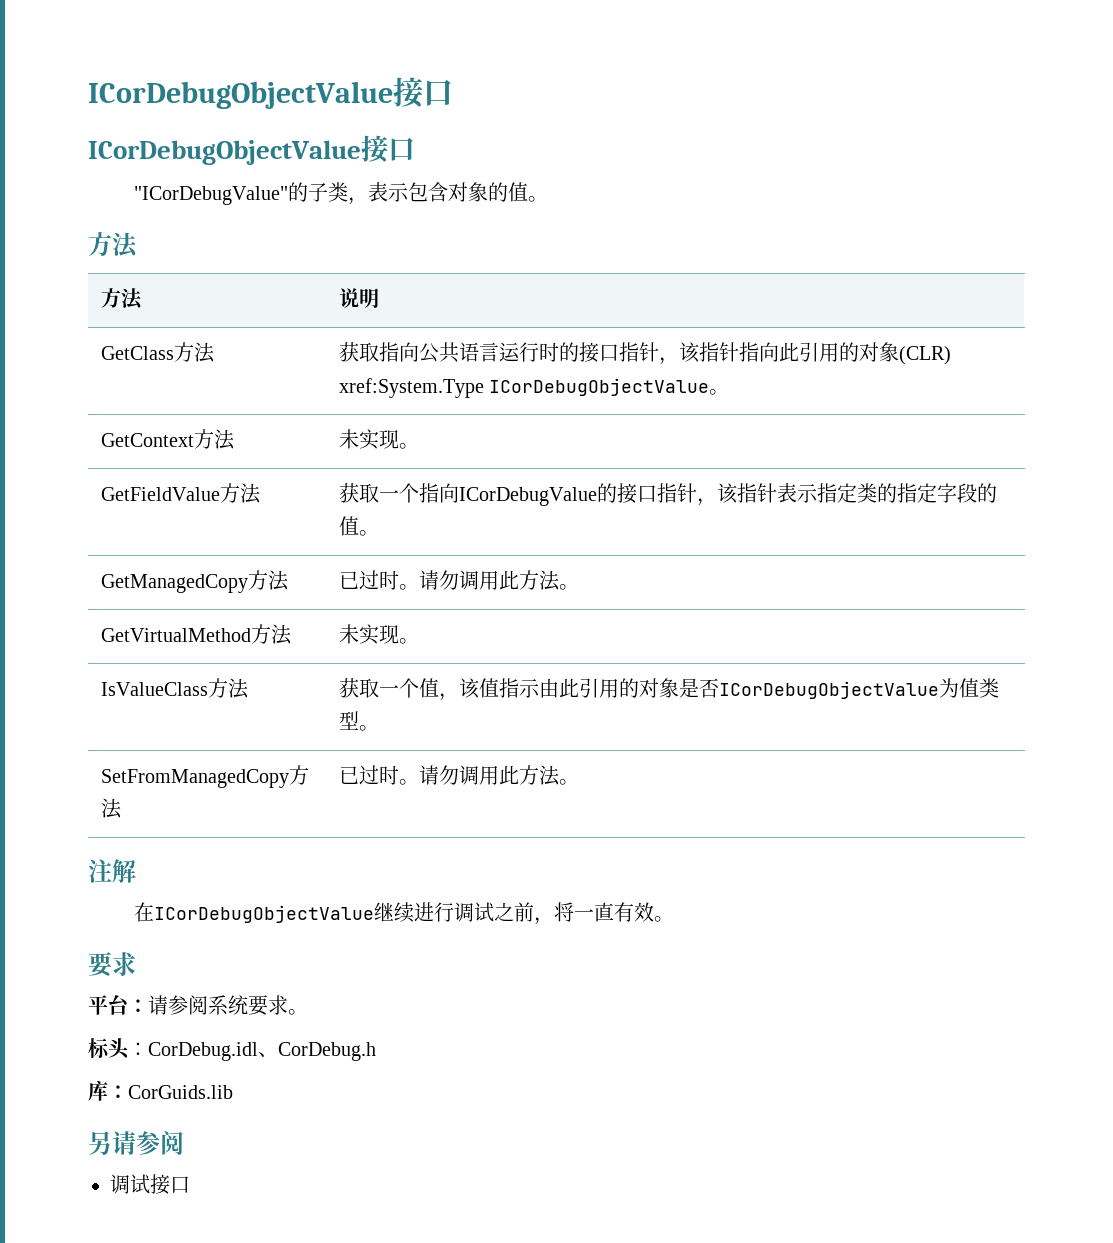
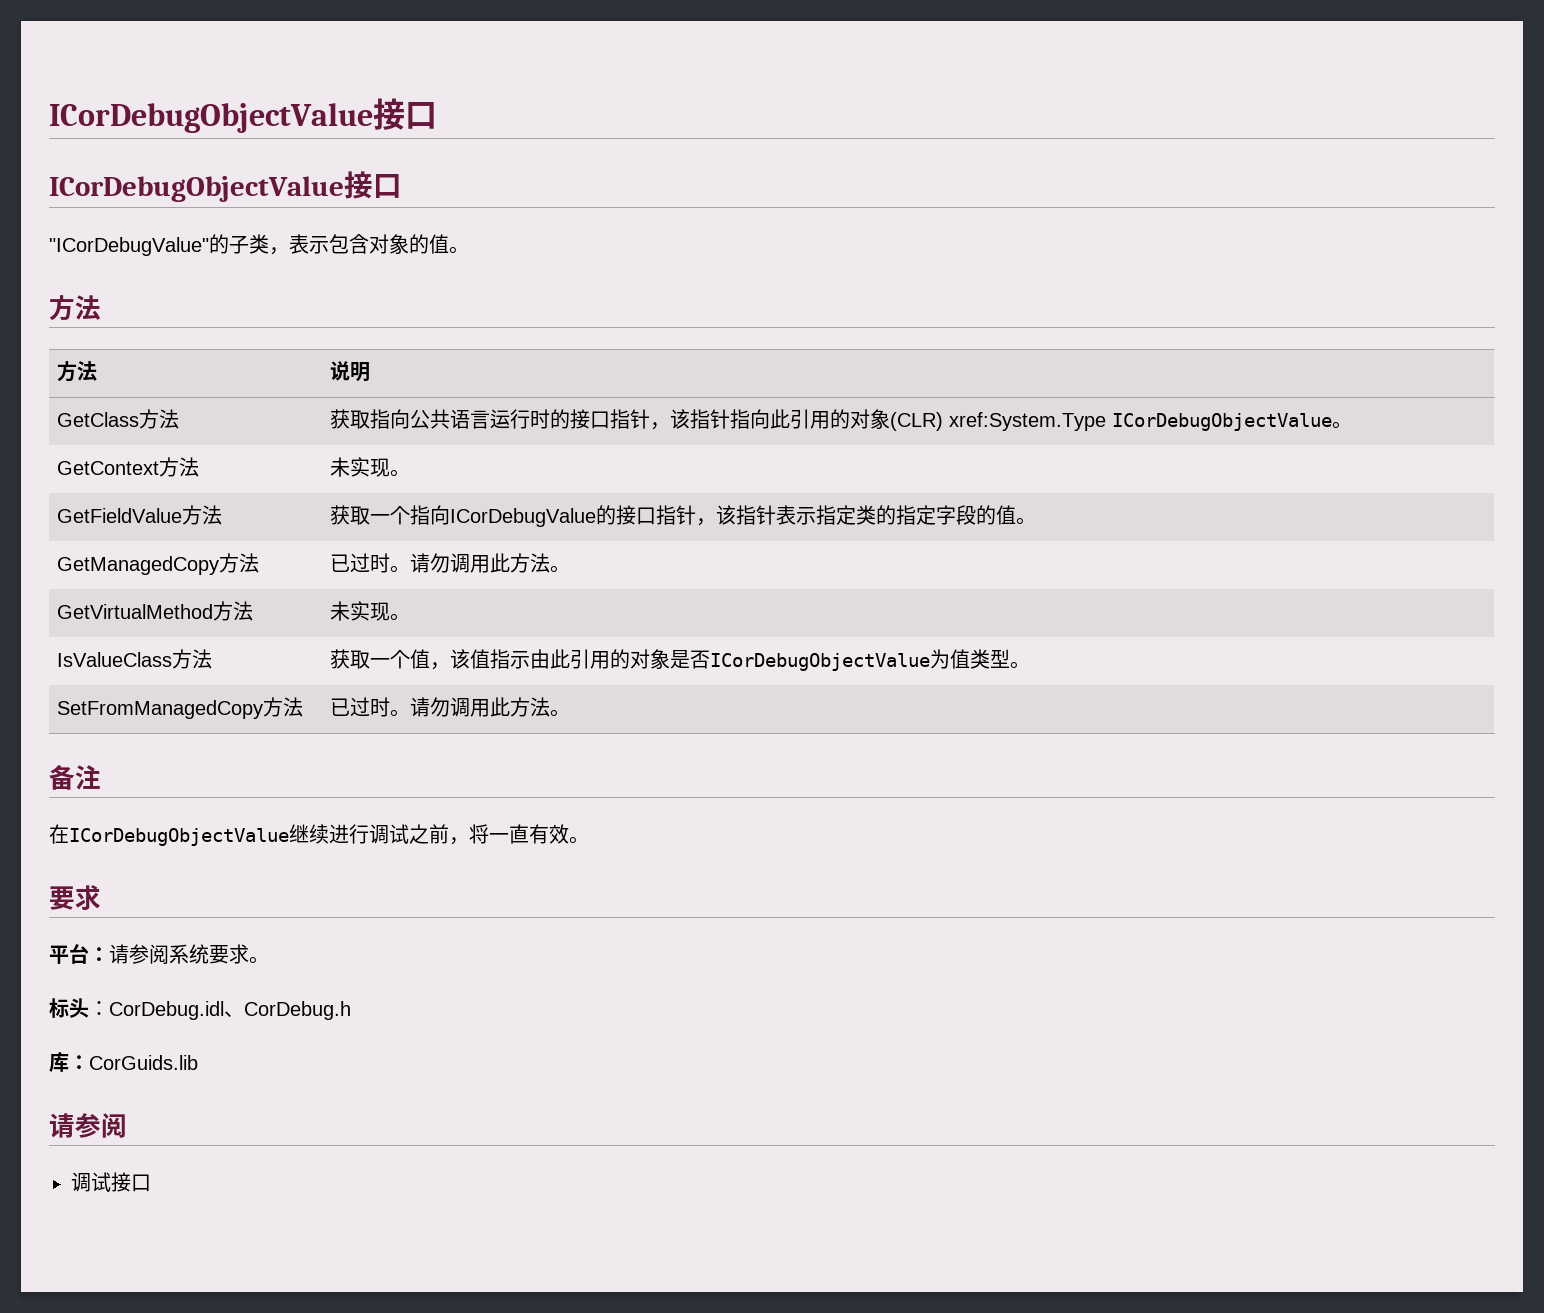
- 注解
+ 备注
  库：CorGuids.lib
- 另请参阅
+ 请参阅

